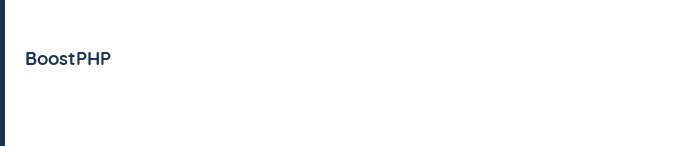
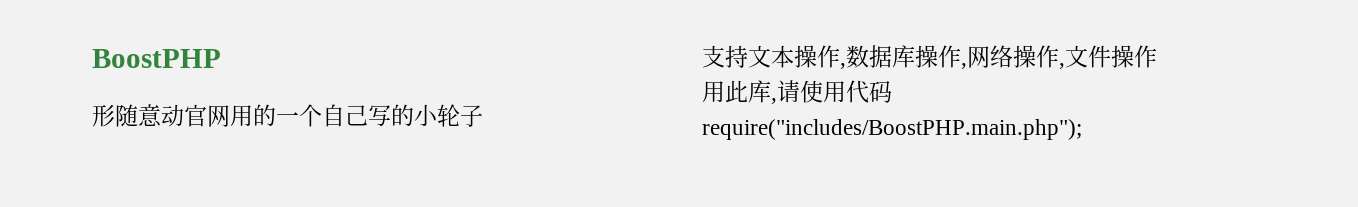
+ 形随意动官网用的一个自己写的小轮子
+ 支持文本操作,数据库操作,网络操作,文件操作
+ 用此库,请使用代码require("includes/BoostPHP.main.php");

